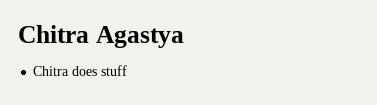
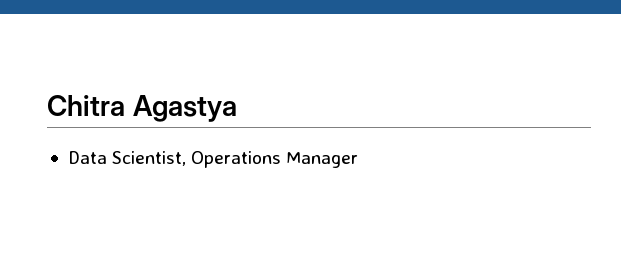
- Chitra does stuff
+ Data Scientist, Operations Manager

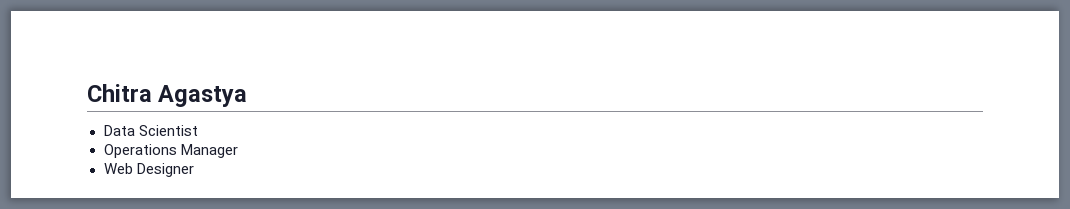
- Data Scientist, Operations Manager
+ Data Scientist
+ Operations Manager
+ Web Designer

